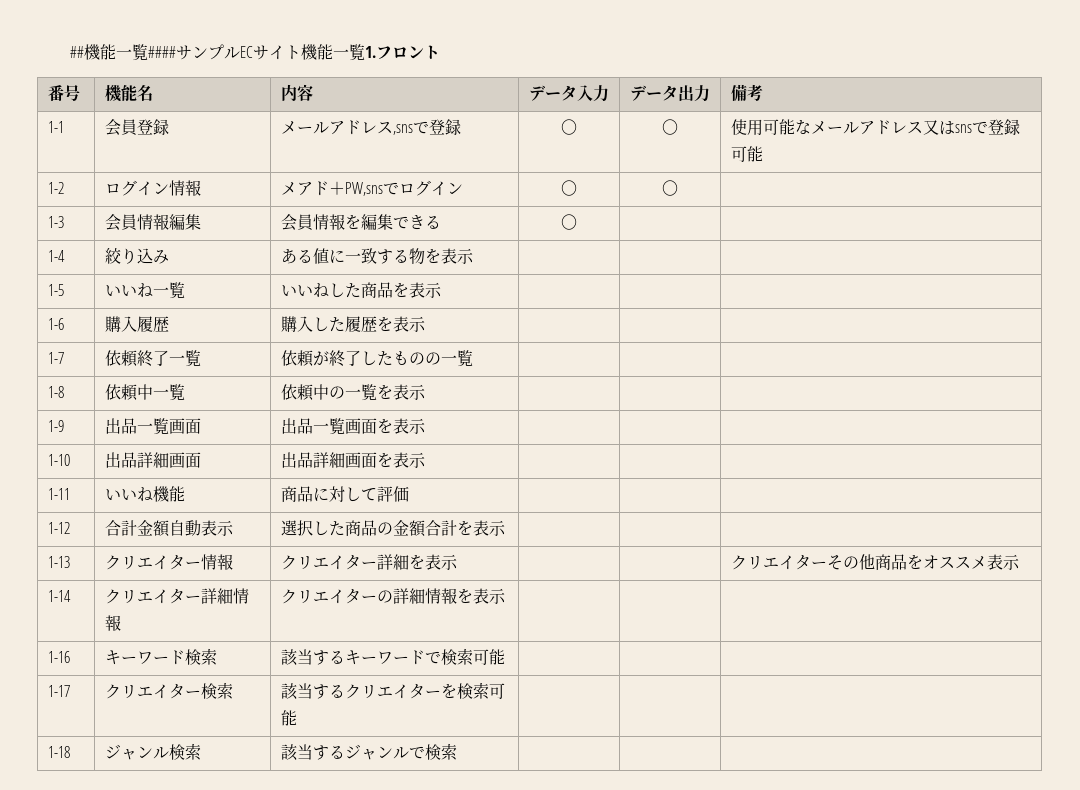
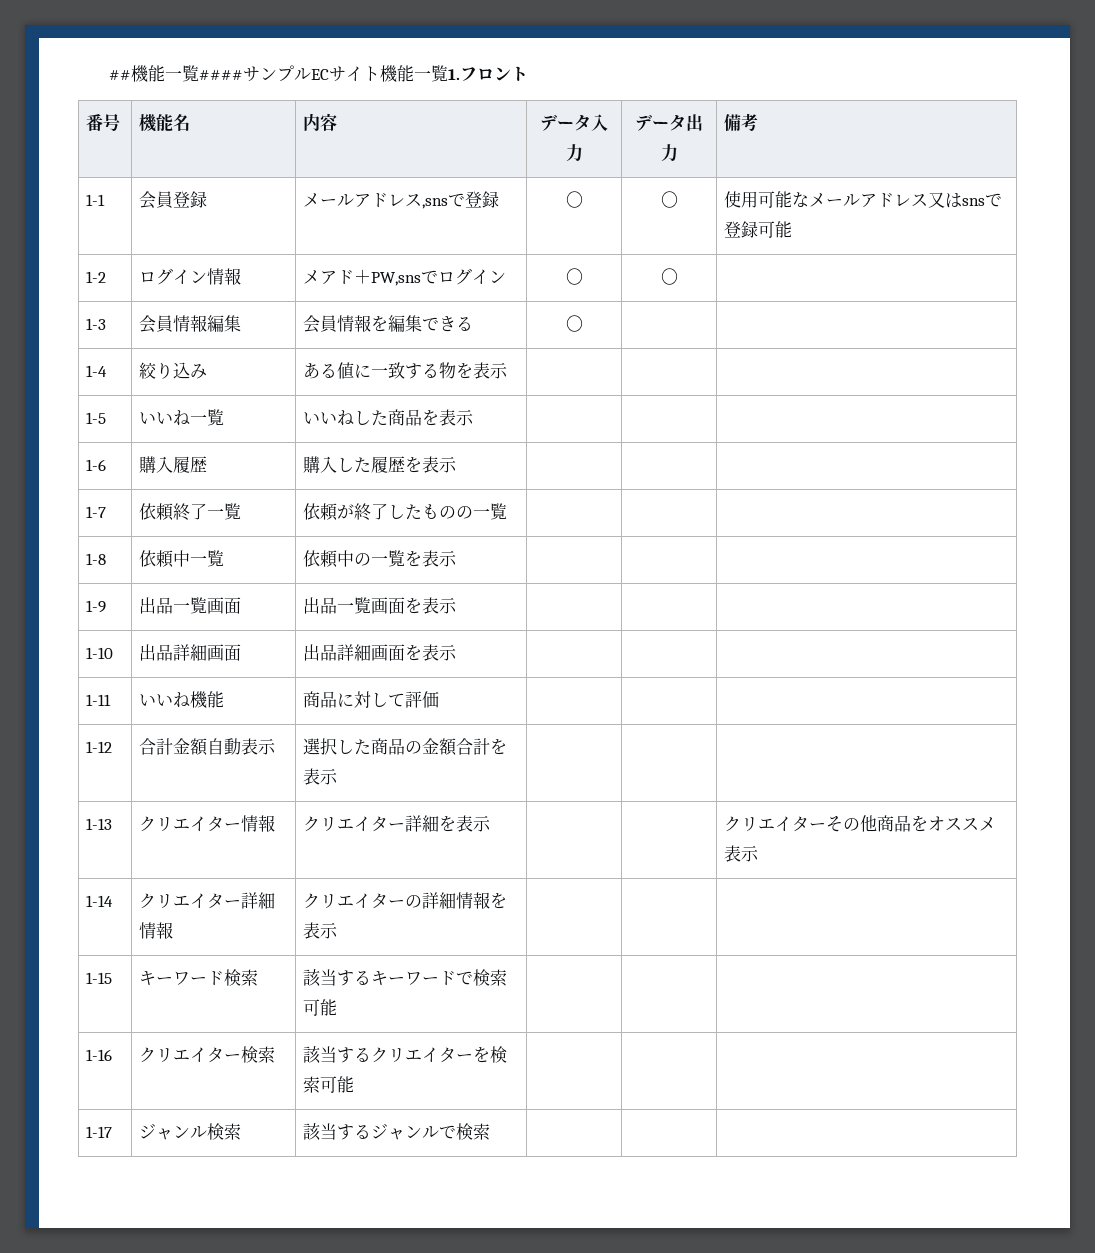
- 1-16 | キーワード検索 | 該当するキーワードで検索可能 | | |
+ 1-15 | キーワード検索 | 該当するキーワードで検索可能 | | |
- 1-17 | クリエイター検索 | 該当するクリエイターを検索可能 | | |
+ 1-16 | クリエイター検索 | 該当するクリエイターを検索可能 | | |
- 1-18 | ジャンル検索 | 該当するジャンルで検索 | | |
+ 1-17 | ジャンル検索 | 該当するジャンルで検索 | | |

